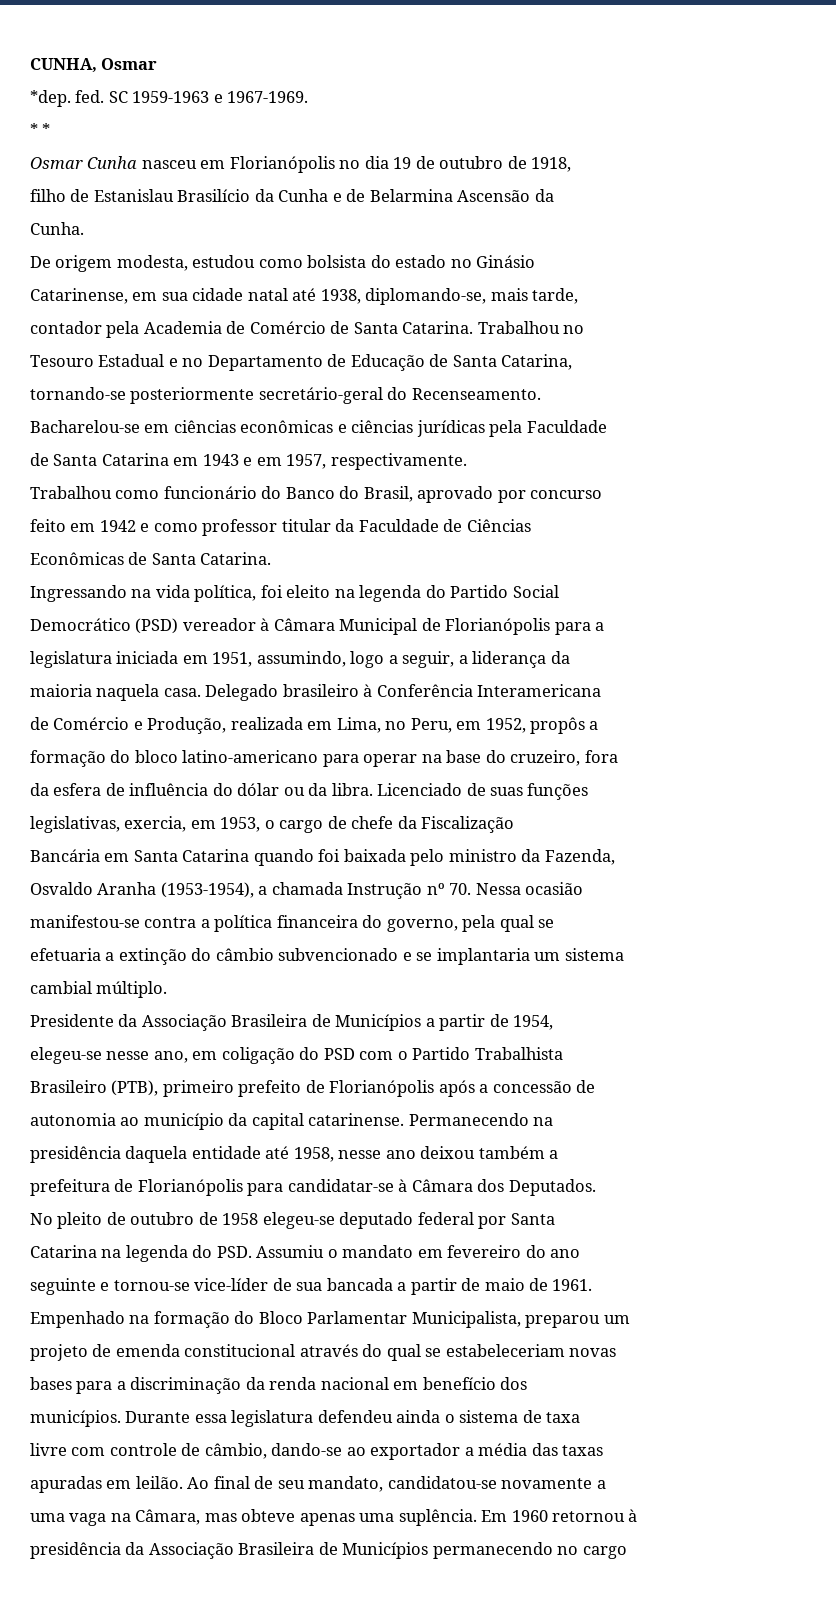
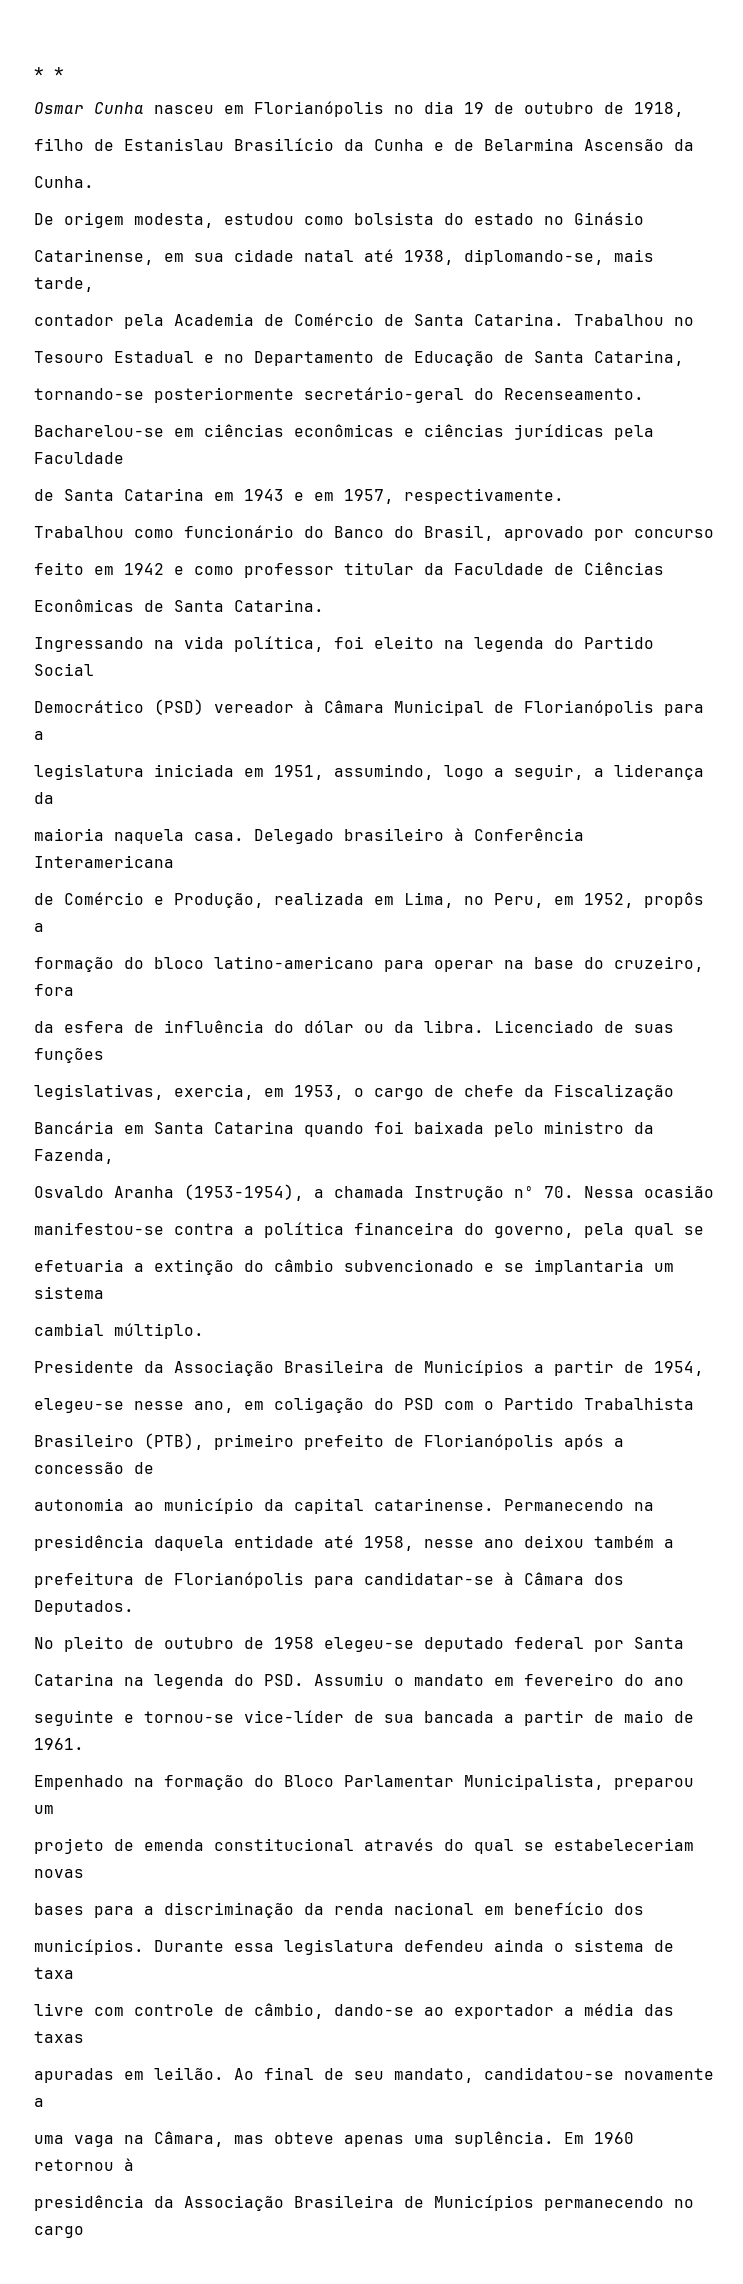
- CUNHA, Osmar
- *dep. fed. SC 1959-1963 e 1967-1969.

